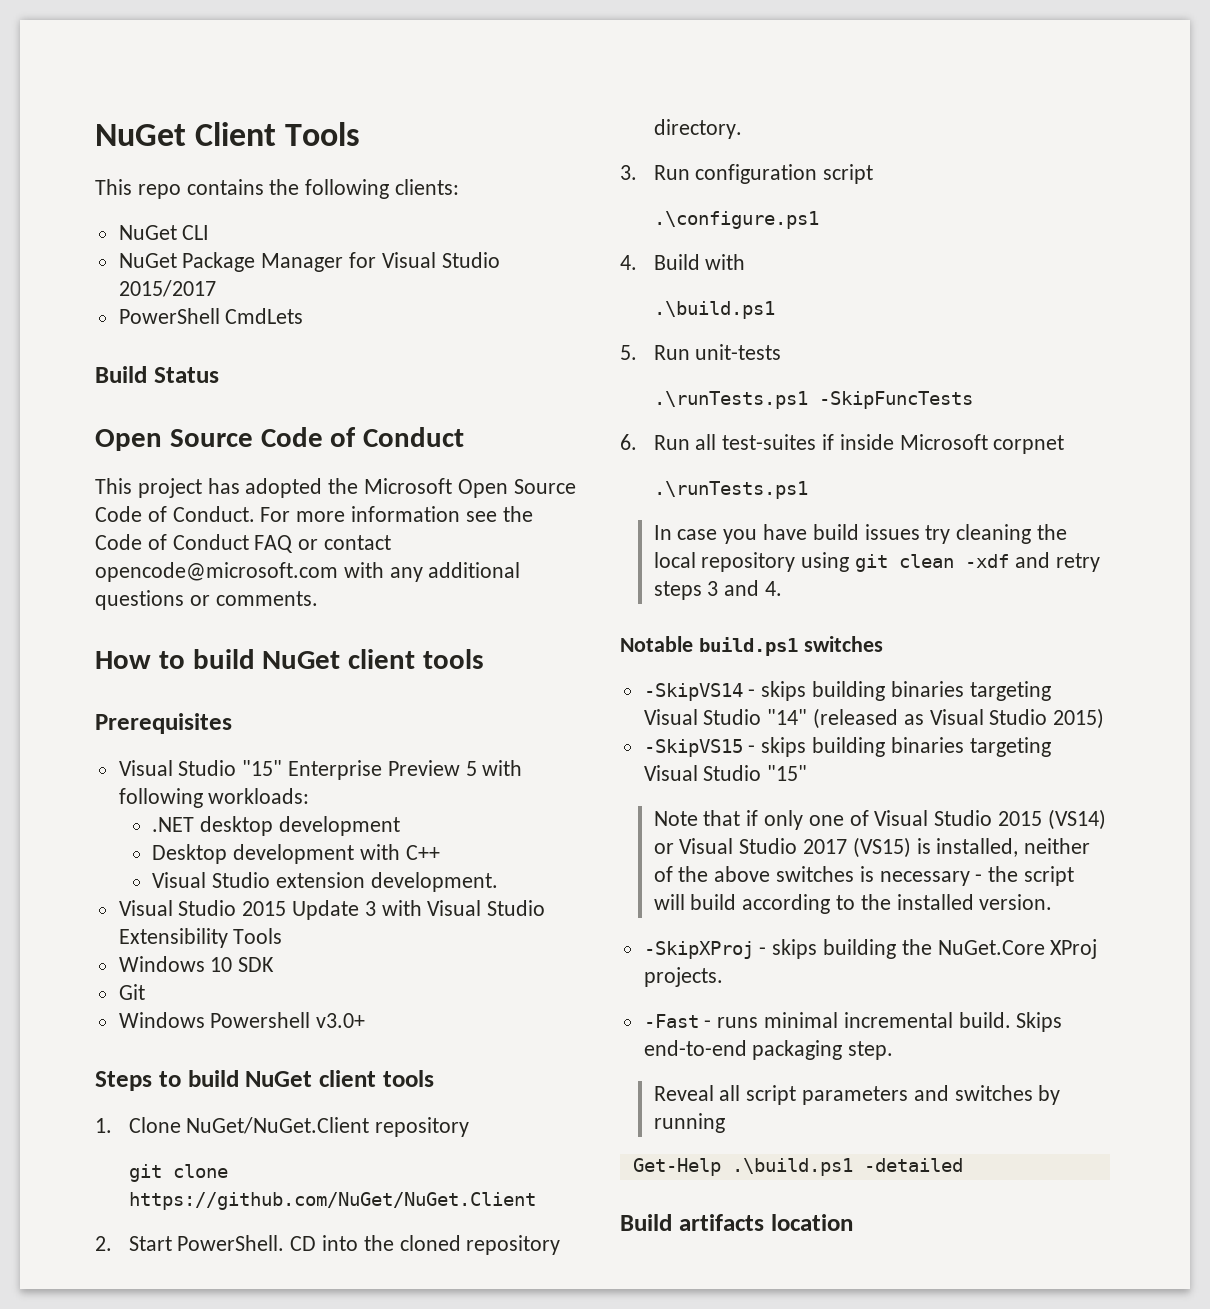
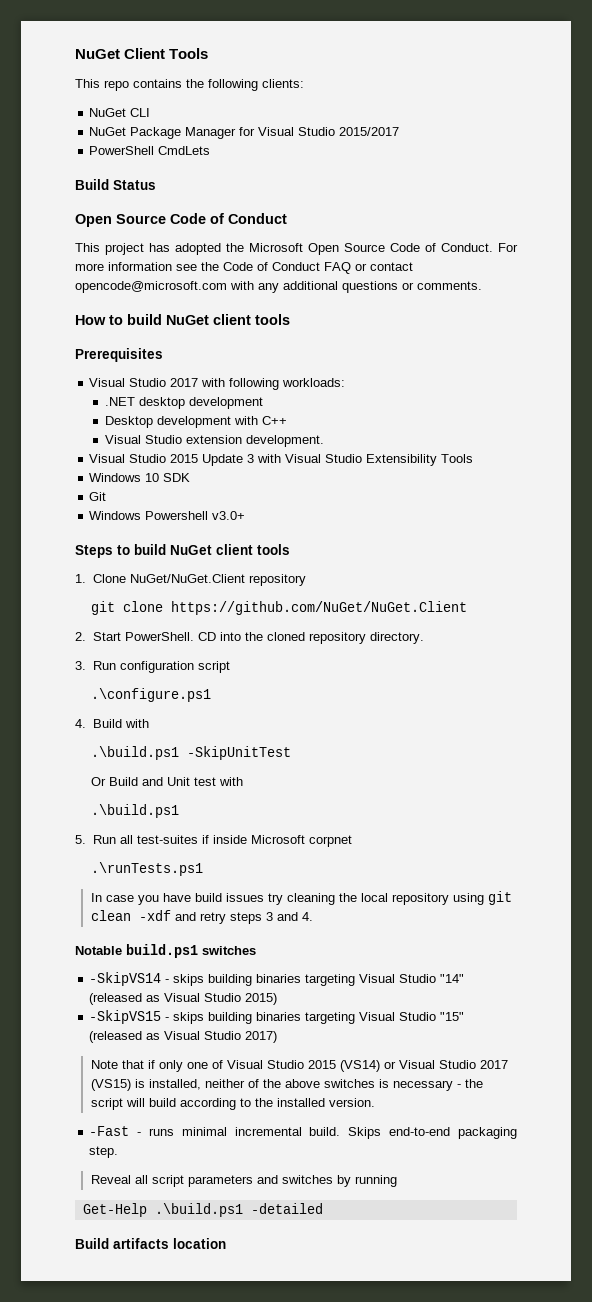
- Visual Studio "15" Enterprise Preview 5 with following workloads:
+ Visual Studio 2017 with following workloads:
  4. Build with
+ .\build.ps1 -SkipUnitTest
+ Or Build and Unit test with
  .\build.ps1
- 5. Run unit-tests
- .\runTests.ps1 -SkipFuncTests
- 6. Run all test-suites if inside Microsoft corpnet
+ 5. Run all test-suites if inside Microsoft corpnet
- -SkipVS15 - skips building binaries targeting Visual Studio "15"
+ -SkipVS15 - skips building binaries targeting Visual Studio "15" (released as Visual Studio 2017)
- -SkipXProj - skips building the NuGet.Core XProj projects.

